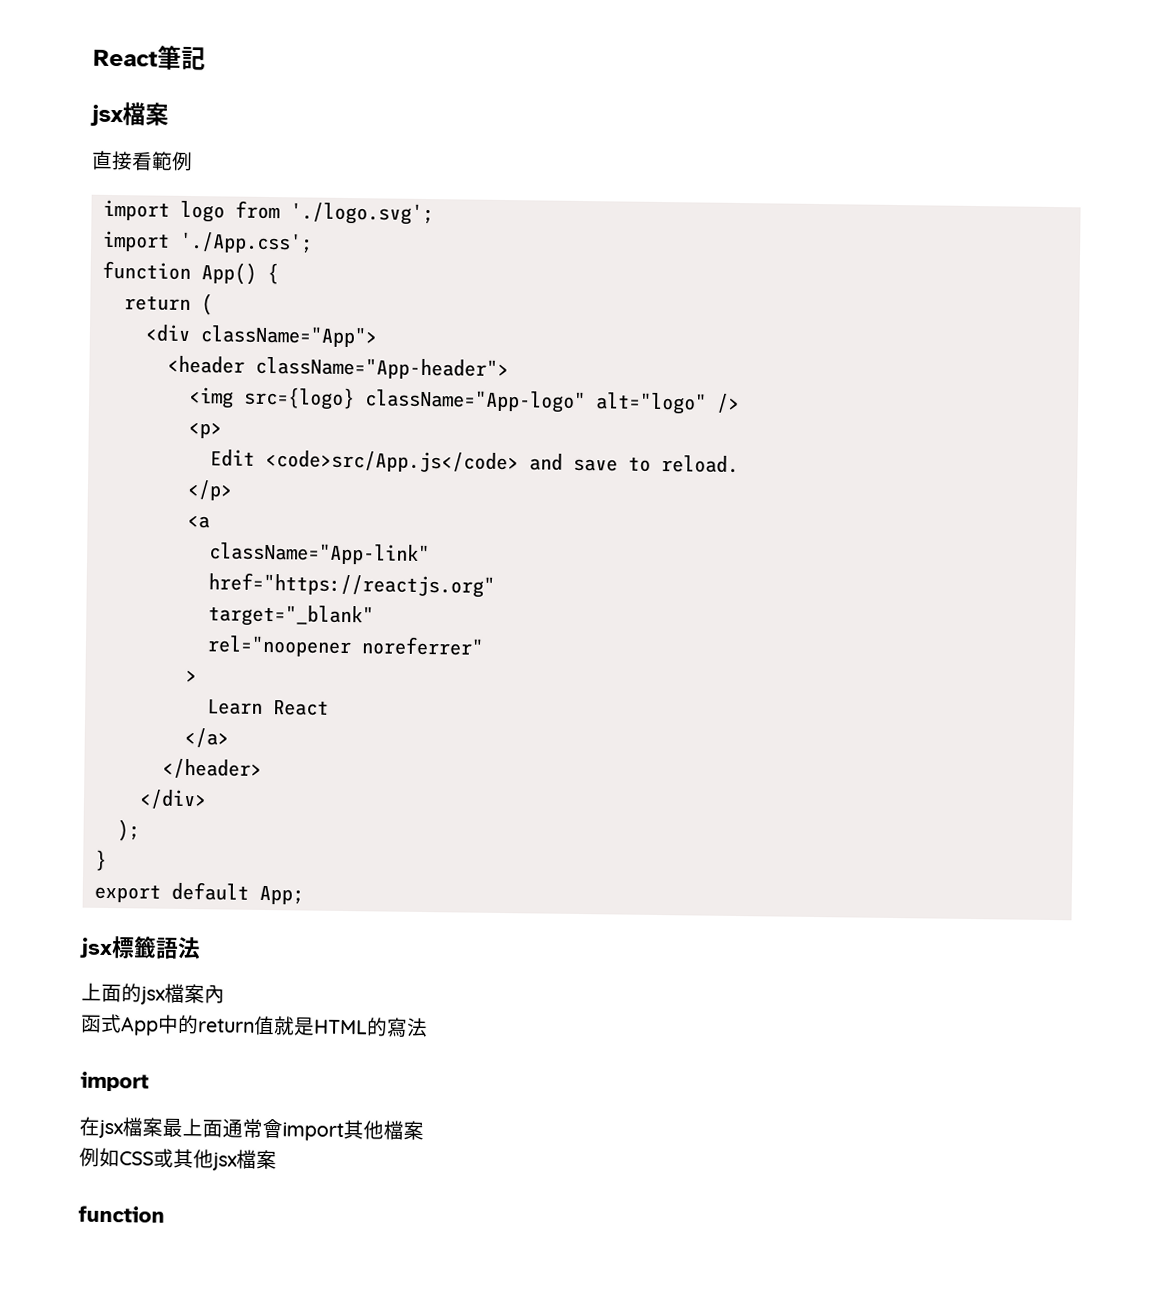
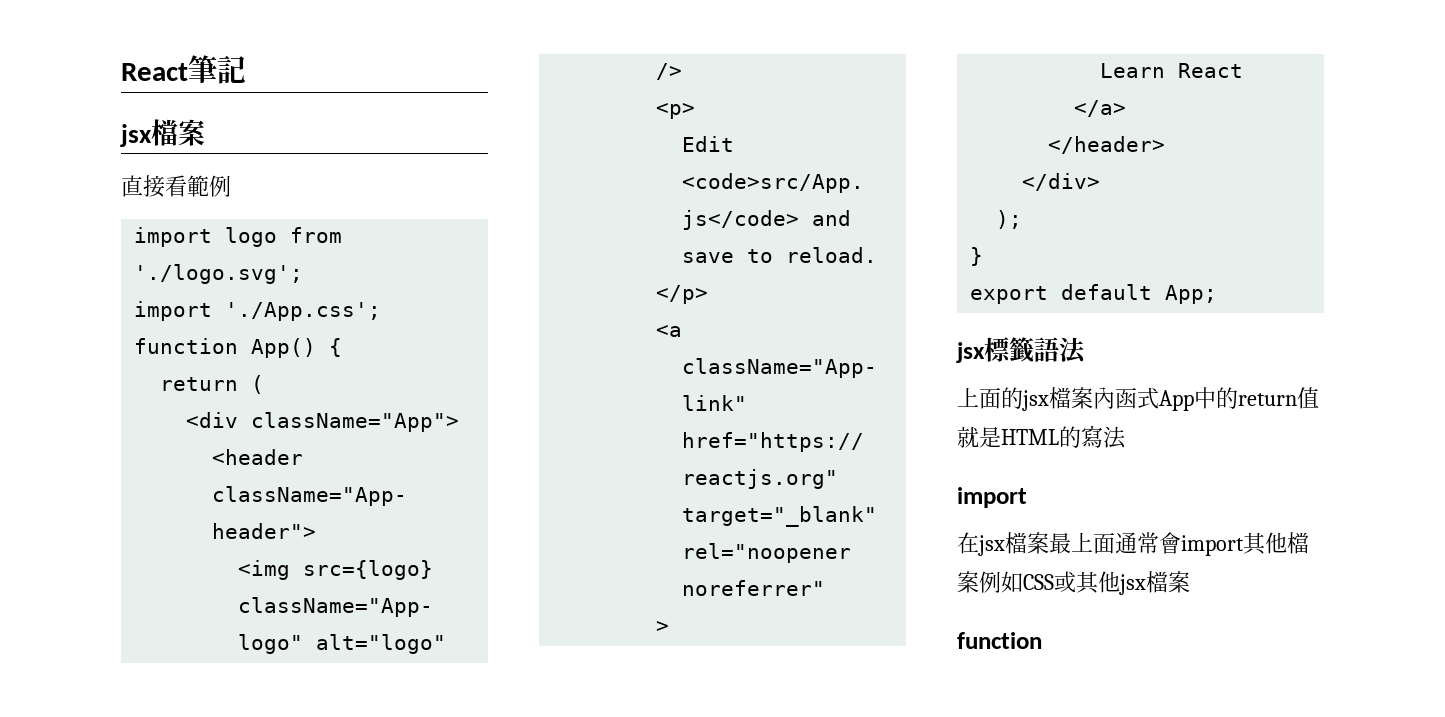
- 上面的jsx檔案內
- 函式App中的return值就是HTML的寫法
+ 上面的jsx檔案內函式App中的return值就是HTML的寫法
- 在jsx檔案最上面通常會import其他檔案
- 例如CSS或其他jsx檔案
+ 在jsx檔案最上面通常會import其他檔案例如CSS或其他jsx檔案

